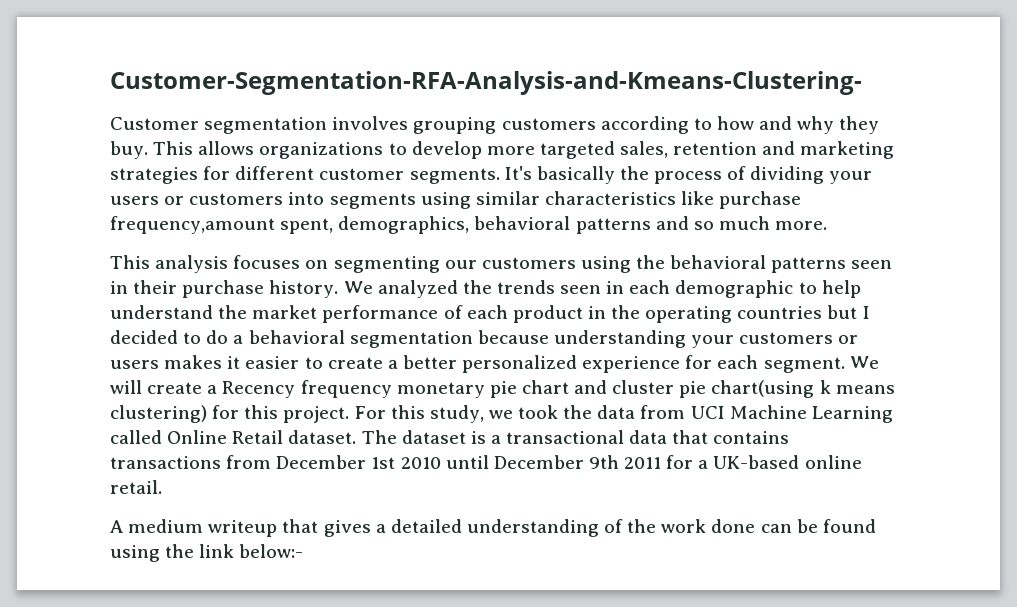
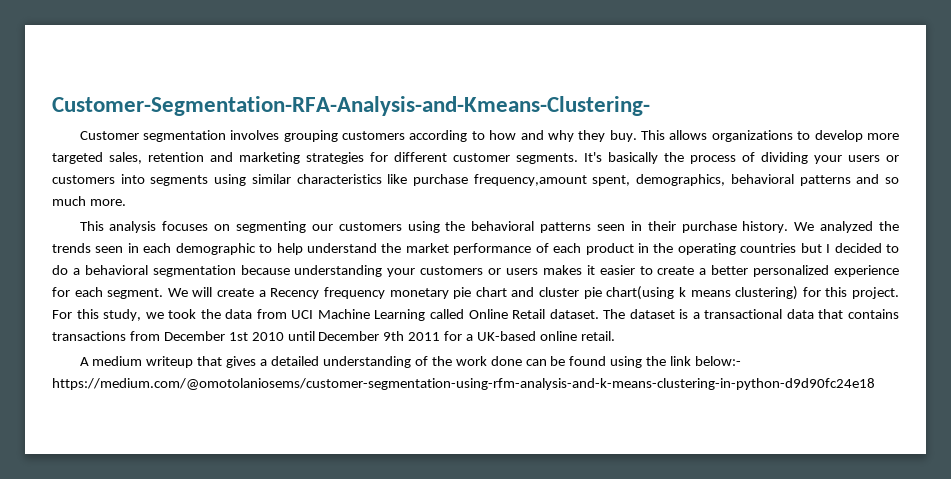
- A medium writeup that gives a detailed understanding of the work done can be found using the link below:-
+ A medium writeup that gives a detailed understanding of the work done can be found using the link below:- https://medium.com/@omotolaniosems/customer-segmentation-using-rfm-analysis-and-k-means-clustering-in-python-d9d90fc24e18

